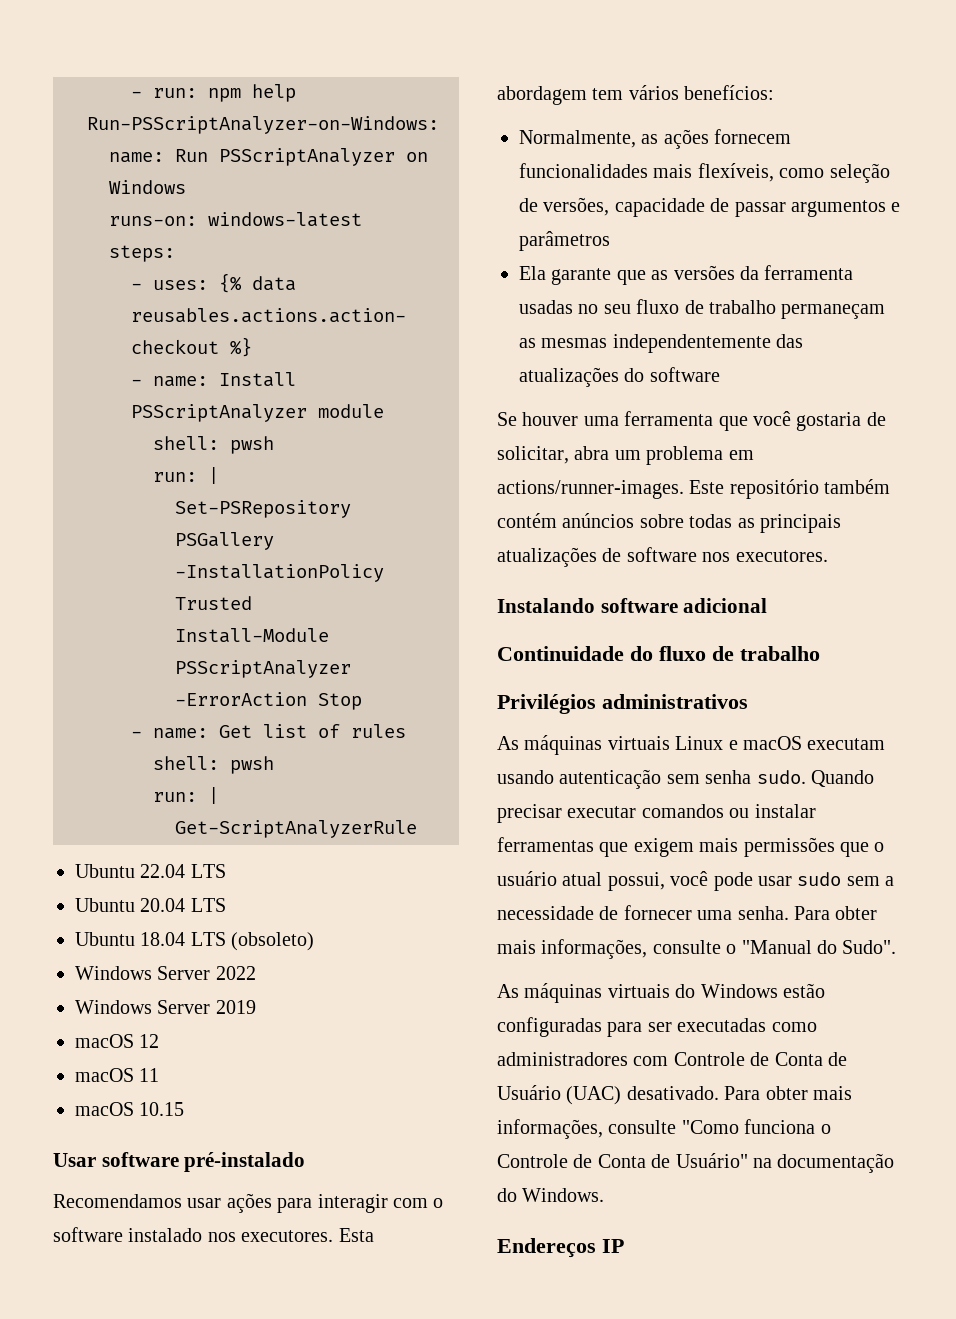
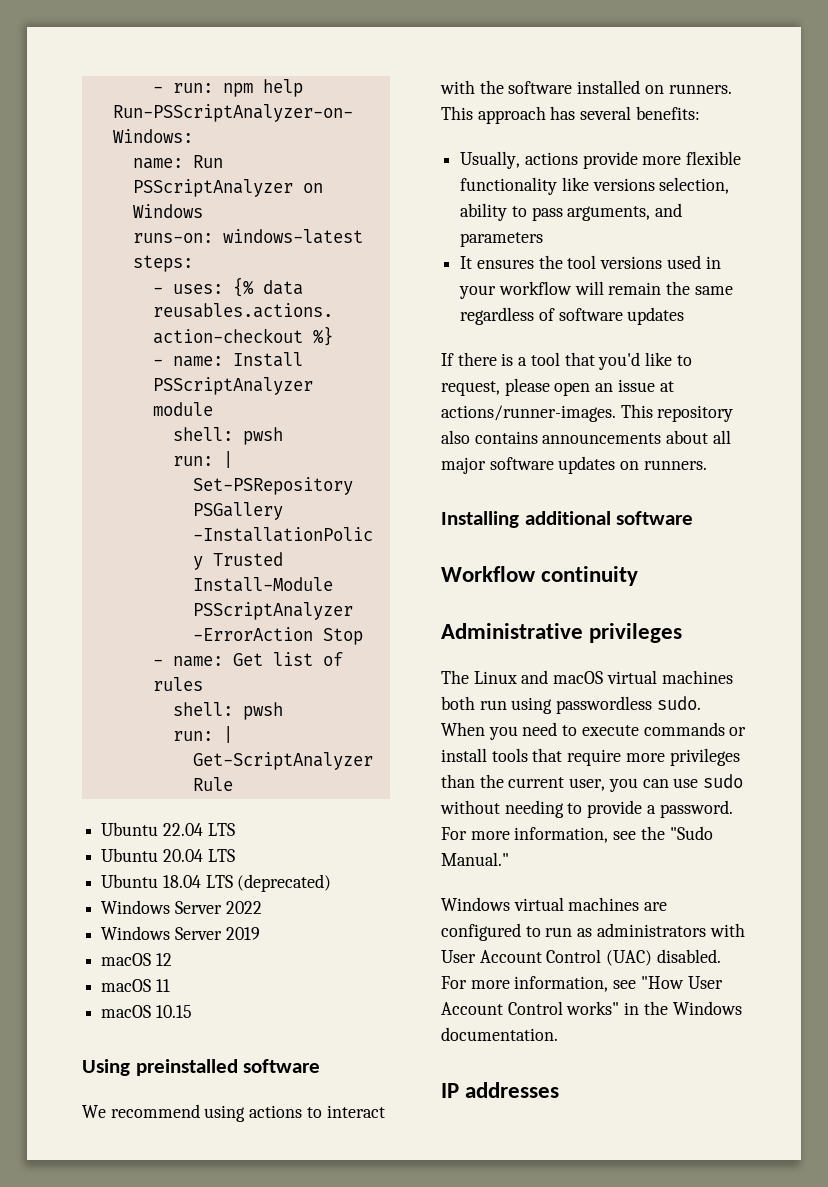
- Ubuntu 18.04 LTS (obsoleto)
+ Ubuntu 18.04 LTS (deprecated)
- Usar software pré-instalado
- Recomendamos usar ações para interagir com o software instalado nos executores. Esta abordagem tem vários benefícios:
- Normalmente, as ações fornecem funcionalidades mais flexíveis, como seleção de versões, capacidade de passar argumentos e parâmetros
- Ela garante que as versões da ferramenta usadas no seu fluxo de trabalho permaneçam as mesmas independentemente das atualizações do software
- Se houver uma ferramenta que você gostaria de solicitar, abra um problema em actions/runner-images. Este repositório também contém anúncios sobre todas as principais atualizações de software nos executores.
- Instalando software adicional
- Continuidade do fluxo de trabalho
- Privilégios administrativos
- As máquinas virtuais Linux e macOS executam usando autenticação sem senha sudo. Quando precisar executar comandos ou instalar ferramentas que exigem mais permissões que o usuário atual possui, você pode usar sudo sem a necessidade de fornecer uma senha. Para obter mais informações, consulte o "Manual do Sudo".
- As máquinas virtuais do Windows estão configuradas para ser executadas como administradores com Controle de Conta de Usuário (UAC) desativado. Para obter mais informações, consulte "Como funciona o Controle de Conta de Usuário" na documentação do Windows.
- Endereços IP
+ Using preinstalled software
+ We recommend using actions to interact with the software installed on runners. This approach has several benefits:
+ Usually, actions provide more flexible functionality like versions selection, ability to pass arguments, and parameters
+ It ensures the tool versions used in your workflow will remain the same regardless of software updates
+ If there is a tool that you'd like to request, please open an issue at actions/runner-images. This repository also contains announcements about all major software updates on runners.
+ Installing additional software
+ Workflow continuity
+ Administrative privileges
+ The Linux and macOS virtual machines both run using passwordless sudo. When you need to execute commands or install tools that require more privileges than the current user, you can use sudo without needing to provide a password. For more information, see the "Sudo Manual."
+ Windows virtual machines are configured to run as administrators with User Account Control (UAC) disabled. For more information, see "How User Account Control works" in the Windows documentation.
+ IP addresses

